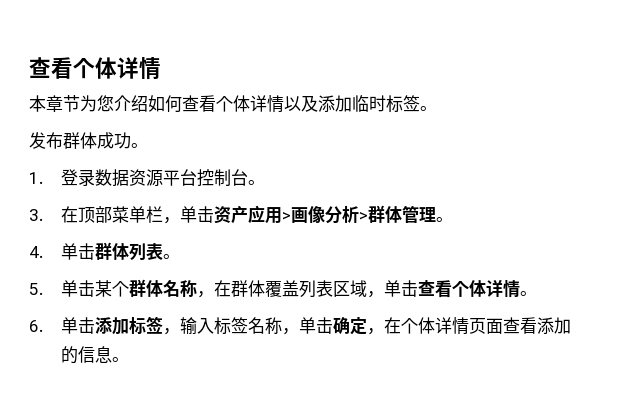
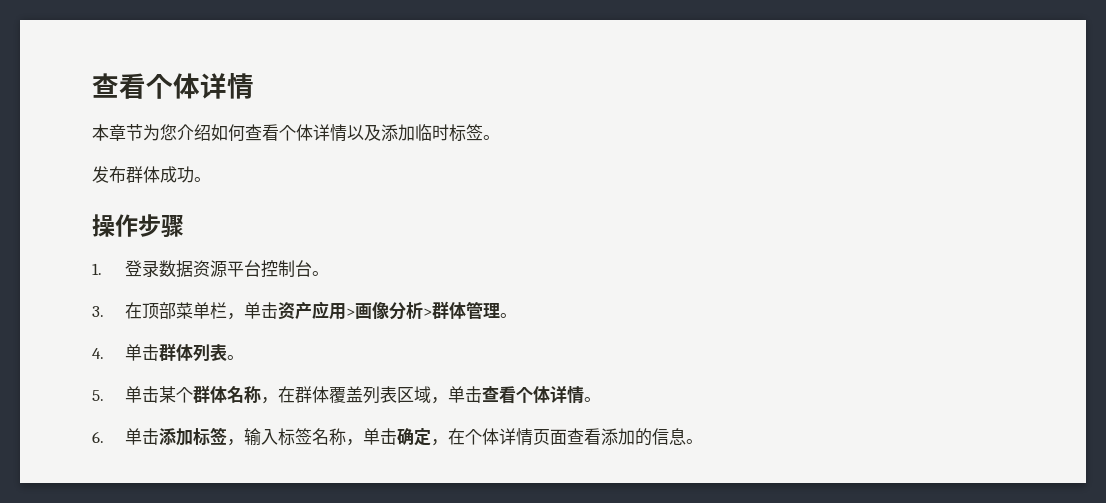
+ 操作步骤

